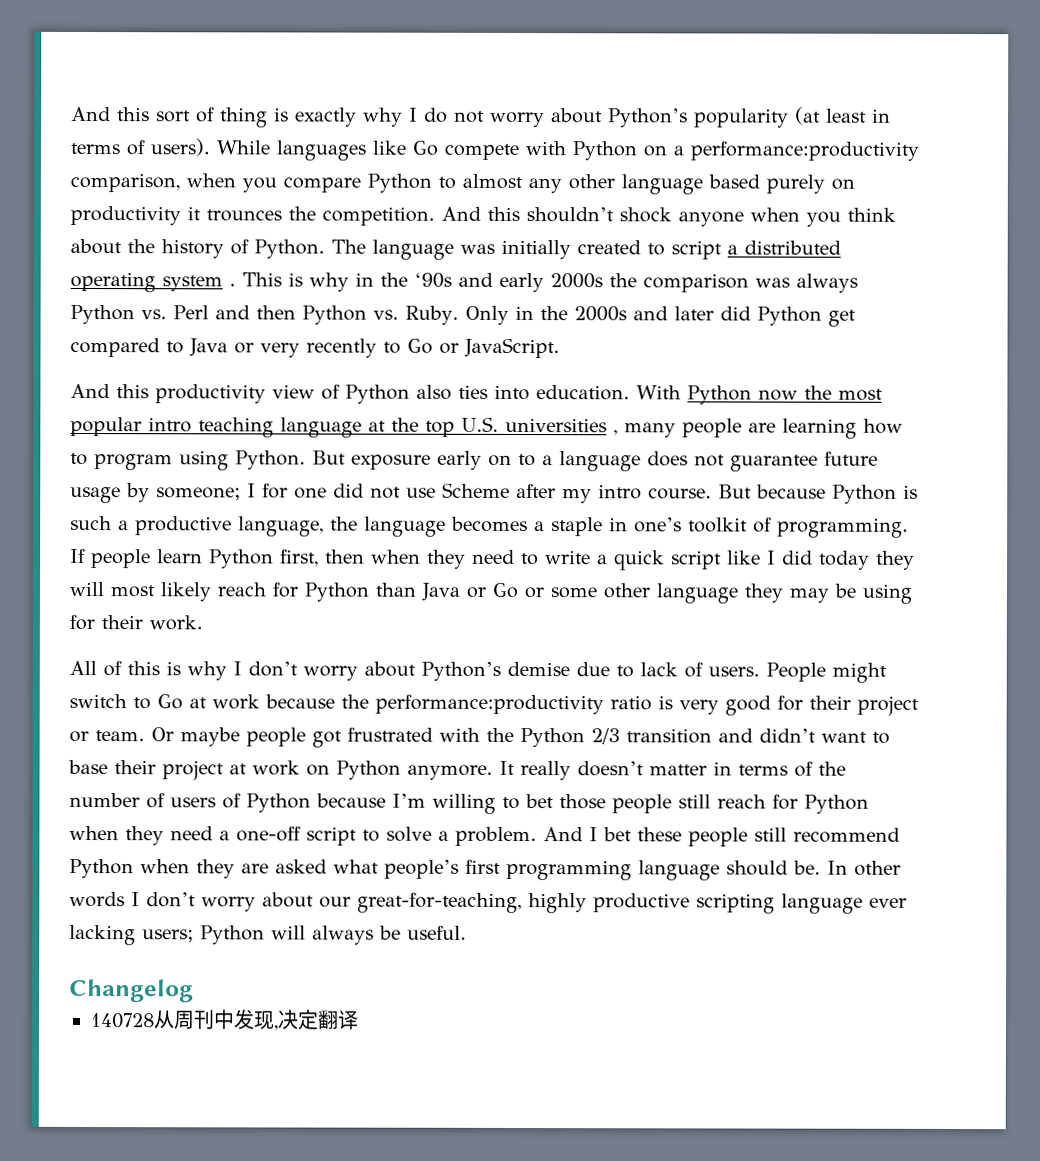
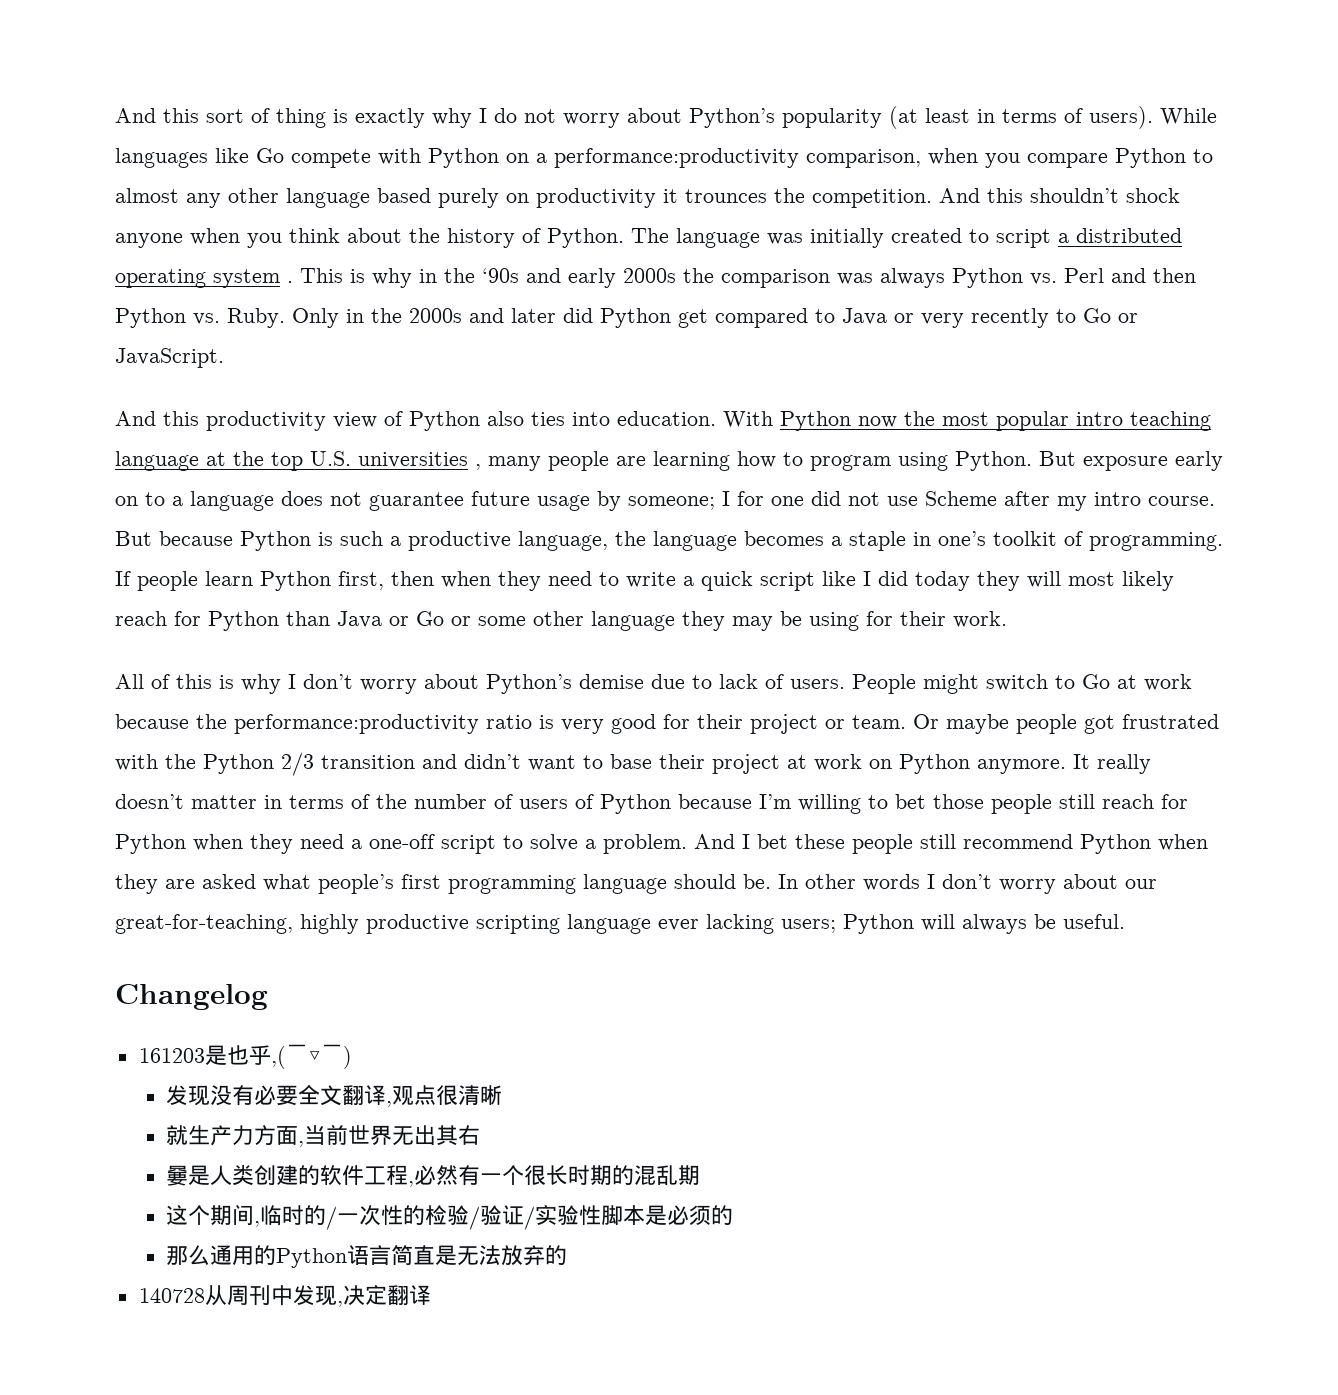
+ 161203是也乎,(￣▽￣)
+ 发现没有必要全文翻译,观点很清晰
+ 就生产力方面,当前世界无出其右
+ 嘦是人类创建的软件工程,必然有一个很长时期的混乱期
+ 这个期间,临时的/一次性的检验/验证/实验性脚本是必须的
+ 那么通用的Python语言简直是无法放弃的

